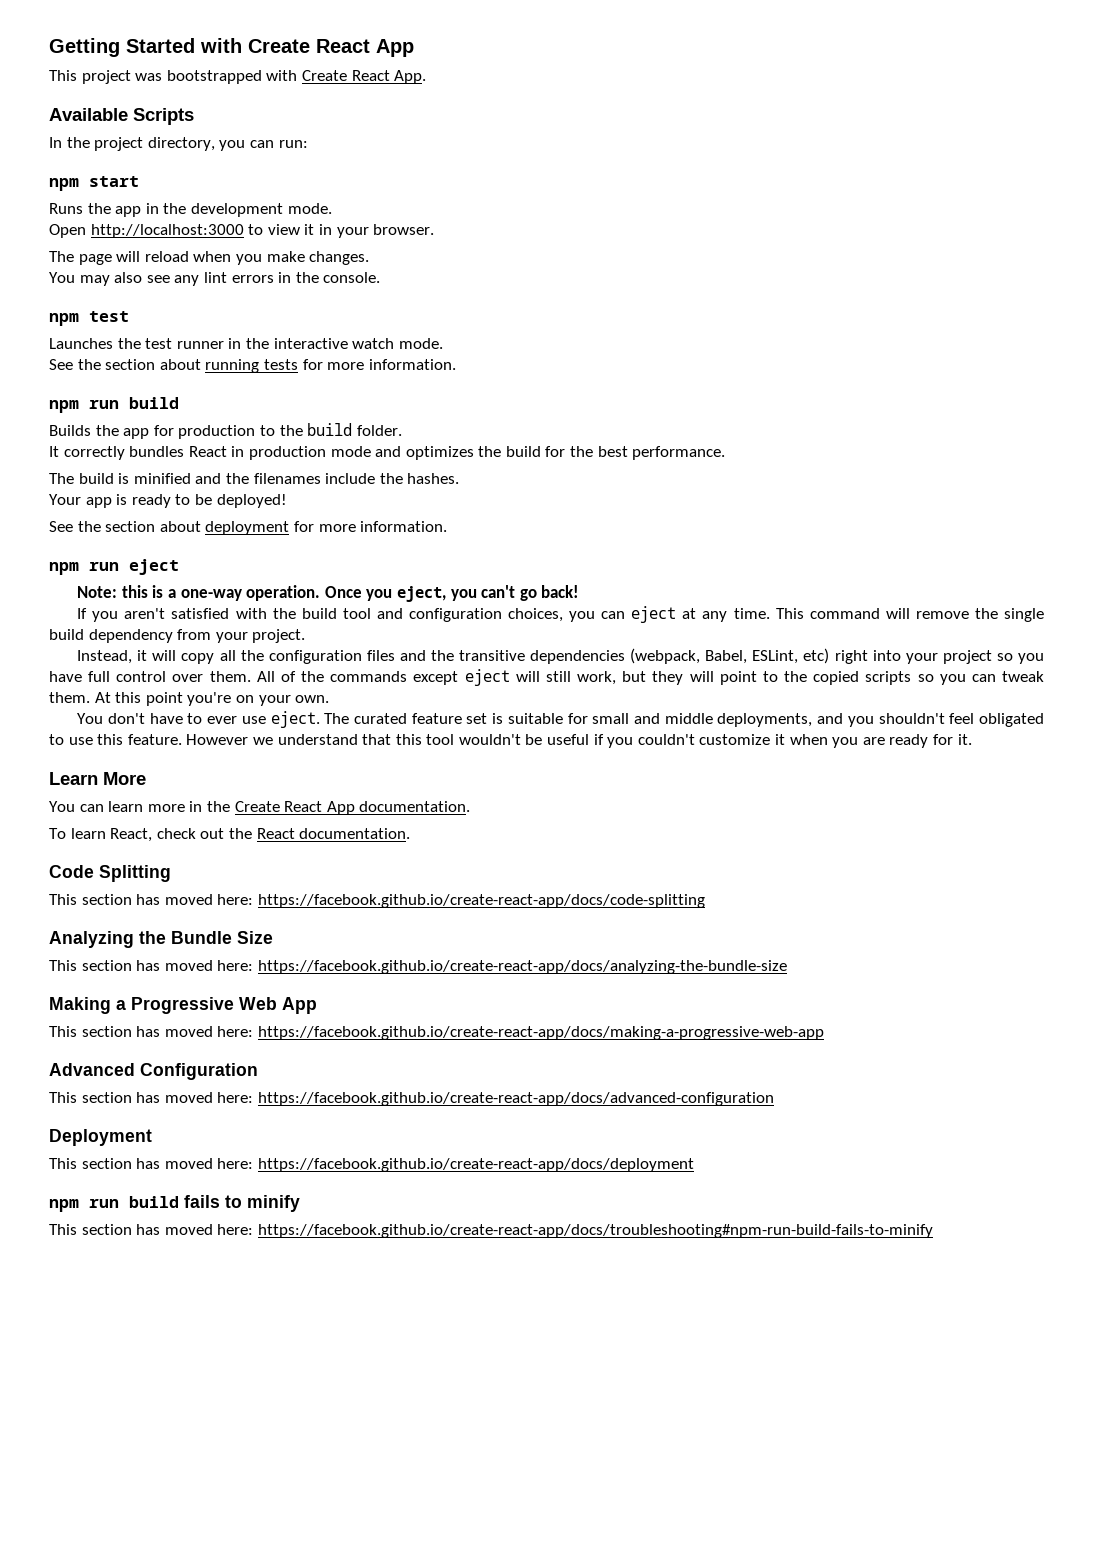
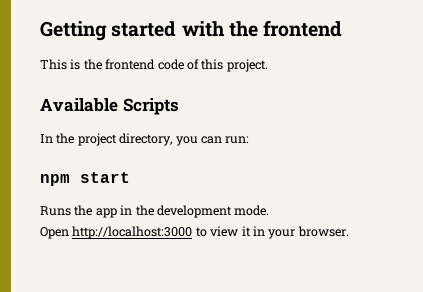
- Getting Started with Create React App
- This project was bootstrapped with Create React App.
+ Getting started with the frontend
+ This is the frontend code of this project.
- The page will reload when you make changes.
- You may also see any lint errors in the console.
- npm test
- Launches the test runner in the interactive watch mode.
- See the section about running tests for more information.
- npm run build
- Builds the app for production to the build folder.
- It correctly bundles React in production mode and optimizes the build for the best performance.
- The build is minified and the filenames include the hashes.
- Your app is ready to be deployed!
- See the section about deployment for more information.
- npm run eject
- Note: this is a one-way operation. Once you eject, you can't go back!
- If you aren't satisfied with the build tool and configuration choices, you can eject at any time. This command will remove the single build dependency from your project.
- Instead, it will copy all the configuration files and the transitive dependencies (webpack, Babel, ESLint, etc) right into your project so you have full control over them. All of the commands except eject will still work, but they will point to the copied scripts so you can tweak them. At this point you're on your own.
- You don't have to ever use eject. The curated feature set is suitable for small and middle deployments, and you shouldn't feel obligated to use this feature. However we understand that this tool wouldn't be useful if you couldn't customize it when you are ready for it.
- Learn More
- You can learn more in the Create React App documentation.
- To learn React, check out the React documentation.
- Code Splitting
- This section has moved here: https://facebook.github.io/create-react-app/docs/code-splitting
- Analyzing the Bundle Size
- This section has moved here: https://facebook.github.io/create-react-app/docs/analyzing-the-bundle-size
- Making a Progressive Web App
- This section has moved here: https://facebook.github.io/create-react-app/docs/making-a-progressive-web-app
- Advanced Configuration
- This section has moved here: https://facebook.github.io/create-react-app/docs/advanced-configuration
- Deployment
- This section has moved here: https://facebook.github.io/create-react-app/docs/deployment
- npm run build fails to minify
- This section has moved here: https://facebook.github.io/create-react-app/docs/troubleshooting#npm-run-build-fails-to-minify

